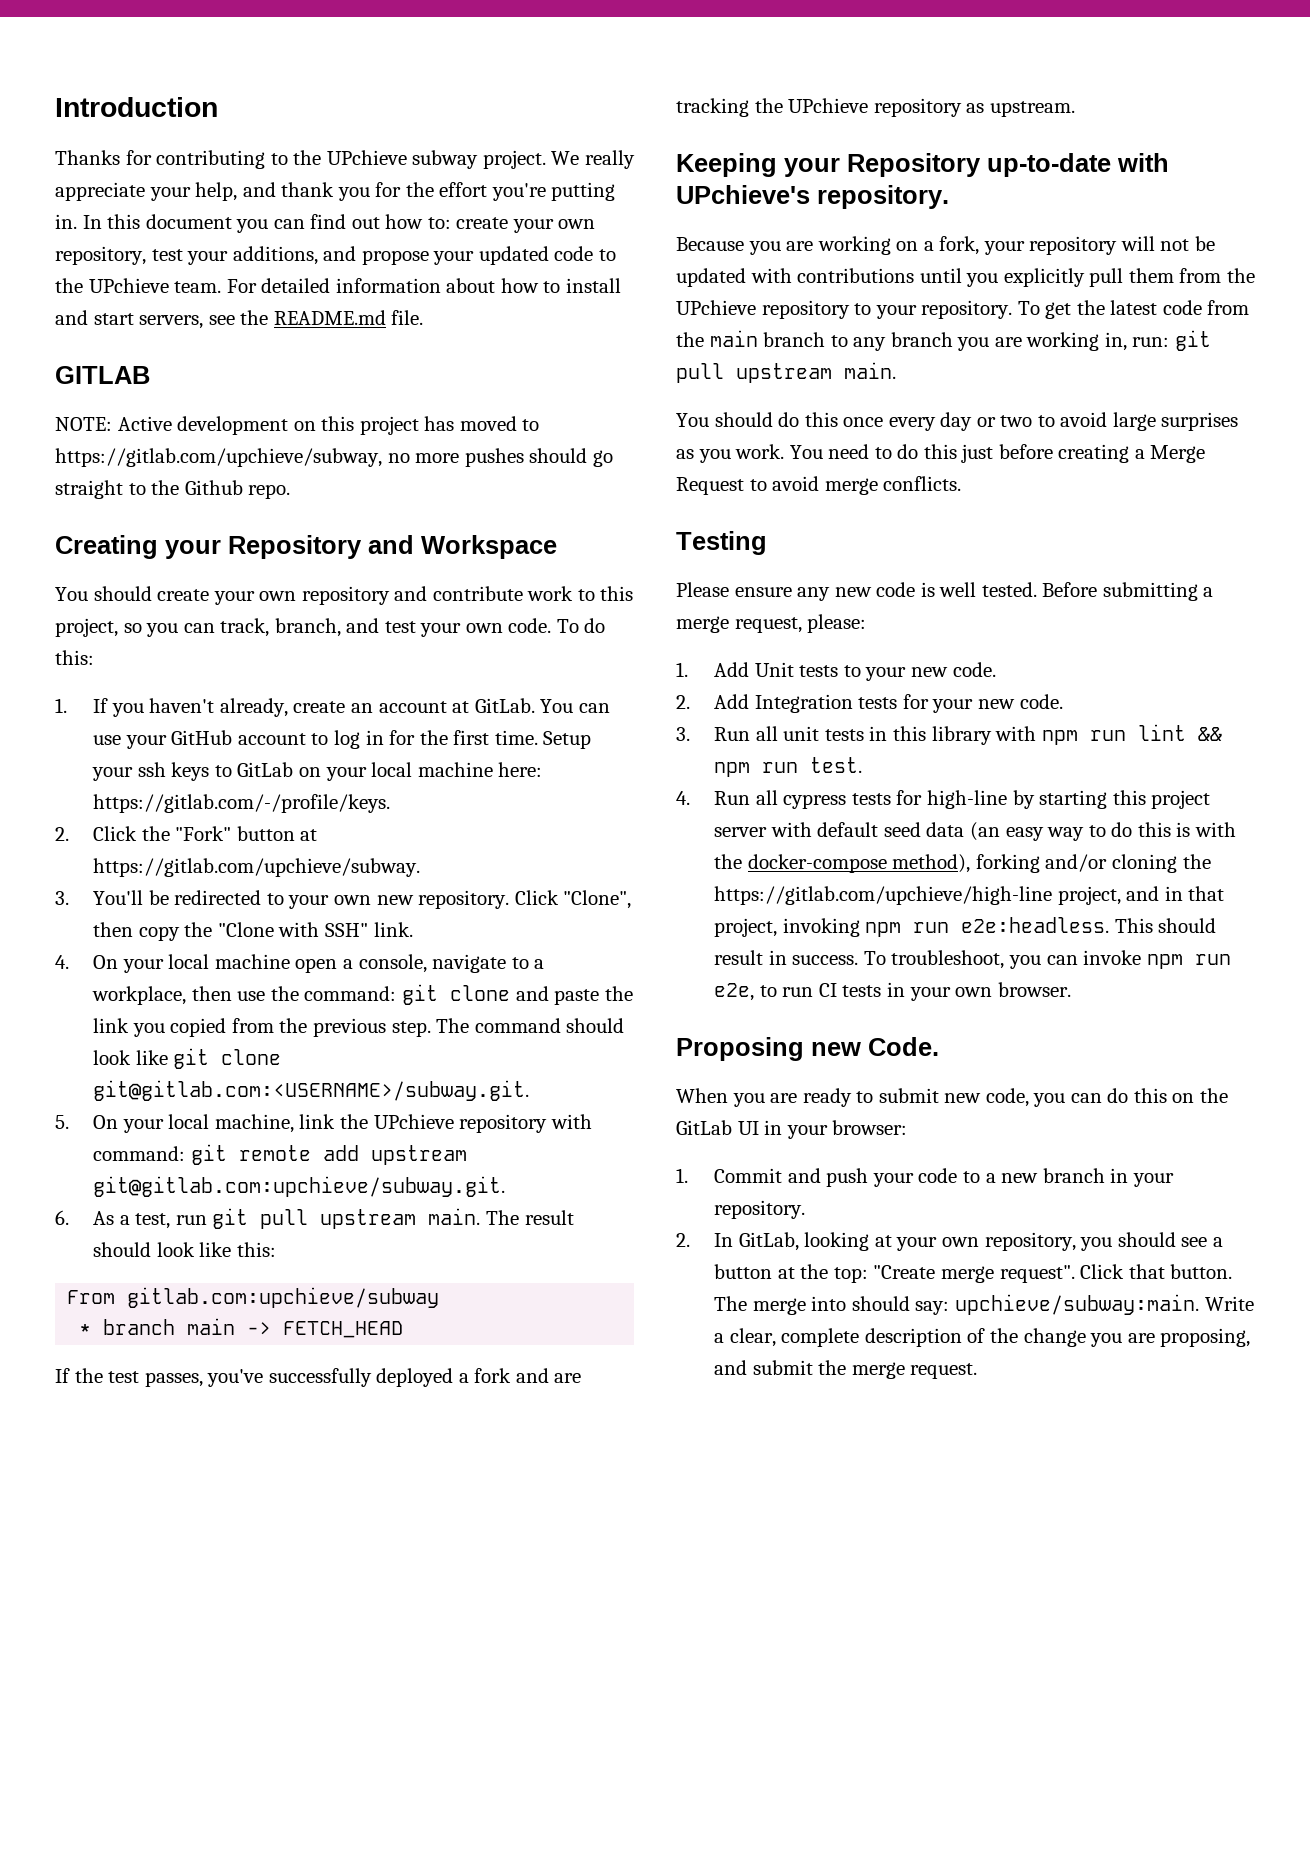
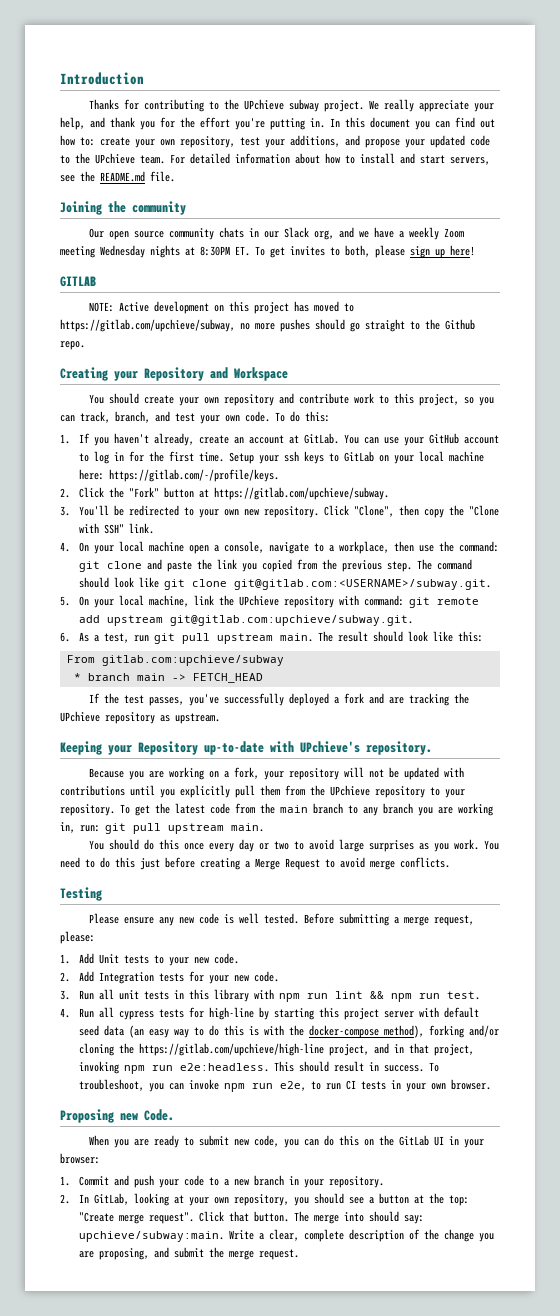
+ Joining the community
+ Our open source community chats in our Slack org, and we have a weekly Zoom meeting Wednesday nights at 8:30PM ET. To get invites to both, please sign up here!

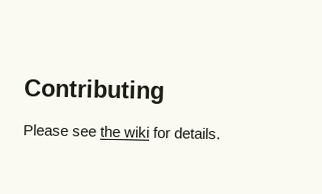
- Introduction
- Thanks for contributing to the UPchieve subway project. We really appreciate your help, and thank you for the effort you're putting in. In this document you can find out how to: create your own repository, test your additions, and propose your updated code to the UPchieve team. For detailed information about how to install and start servers, see the README.md file.
- Joining the community
- Our open source community chats in our Slack org, and we have a weekly Zoom meeting Wednesday nights at 8:30PM ET. To get invites to both, please sign up here!
- GITLAB
- NOTE: Active development on this project has moved to https://gitlab.com/upchieve/subway, no more pushes should go straight to the Github repo.
- Creating your Repository and Workspace
- You should create your own repository and contribute work to this project, so you can track, branch, and test your own code. To do this:
- 1. If you haven't already, create an account at GitLab. You can use your GitHub account to log in for the first time. Setup your ssh keys to GitLab on your local machine here: https://gitlab.com/-/profile/keys.
- 2. Click the "Fork" button at https://gitlab.com/upchieve/subway.
- 3. You'll be redirected to your own new repository. Click "Clone", then copy the "Clone with SSH" link.
- 4. On your local machine open a console, navigate to a workplace, then use the command: git clone and paste the link you copied from the previous step. The command should look like git clone git@gitlab.com:<USERNAME>/subway.git.
- 5. On your local machine, link the UPchieve repository with command: git remote add upstream git@gitlab.com:upchieve/subway.git.
- 6. As a test, run git pull upstream main. The result should look like this:
- From gitlab.com:upchieve/subway
- * branch main -> FETCH_HEAD
- If the test passes, you've successfully deployed a fork and are tracking the UPchieve repository as upstream.
- Keeping your Repository up-to-date with UPchieve's repository.
- Because you are working on a fork, your repository will not be updated with contributions until you explicitly pull them from the UPchieve repository to your repository. To get the latest code from the main branch to any branch you are working in, run: git pull upstream main.
- You should do this once every day or two to avoid large surprises as you work. You need to do this just before creating a Merge Request to avoid merge conflicts.
- Testing
- Please ensure any new code is well tested. Before submitting a merge request, please:
- 1. Add Unit tests to your new code.
- 2. Add Integration tests for your new code.
- 3. Run all unit tests in this library with npm run lint && npm run test.
- 4. Run all cypress tests for high-line by starting this project server with default seed data (an easy way to do this is with the docker-compose method), forking and/or cloning the https://gitlab.com/upchieve/high-line project, and in that project, invoking npm run e2e:headless. This should result in success. To troubleshoot, you can invoke npm run e2e, to run CI tests in your own browser.
- Proposing new Code.
- When you are ready to submit new code, you can do this on the GitLab UI in your browser:
- 1. Commit and push your code to a new branch in your repository.
- 2. In GitLab, looking at your own repository, you should see a button at the top: "Create merge request". Click that button. The merge into should say: upchieve/subway:main. Write a clear, complete description of the change you are proposing, and submit the merge request.
+ Contributing
+ Please see the wiki for details.

